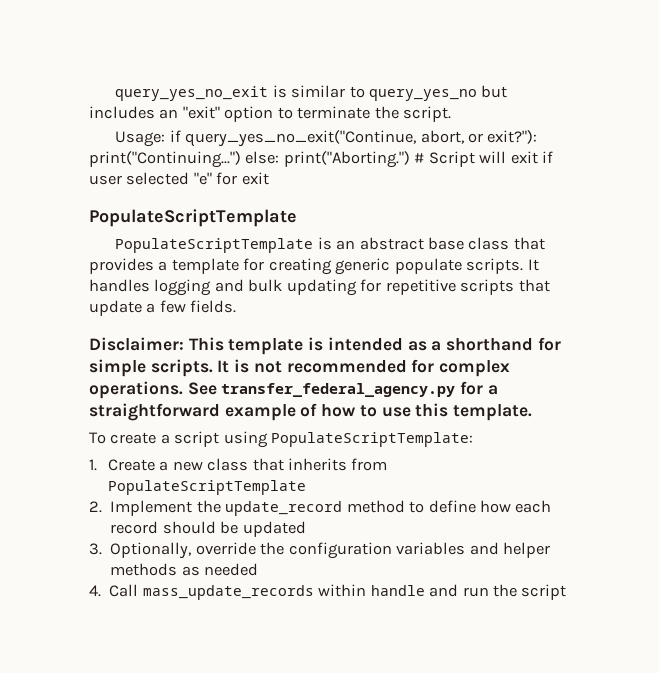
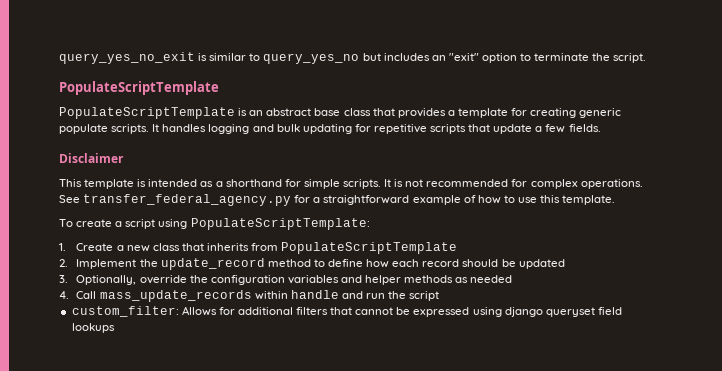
- Usage: if query_yes_no_exit("Continue, abort, or exit?"): print("Continuing...") else: print("Aborting.") # Script will exit if user selected "e" for exit
- Disclaimer: This template is intended as a shorthand for simple scripts.
+ Disclaimer
+ This template is intended as a shorthand for simple scripts.
+ custom_filter: Allows for additional filters that cannot be expressed using django queryset field lookups

